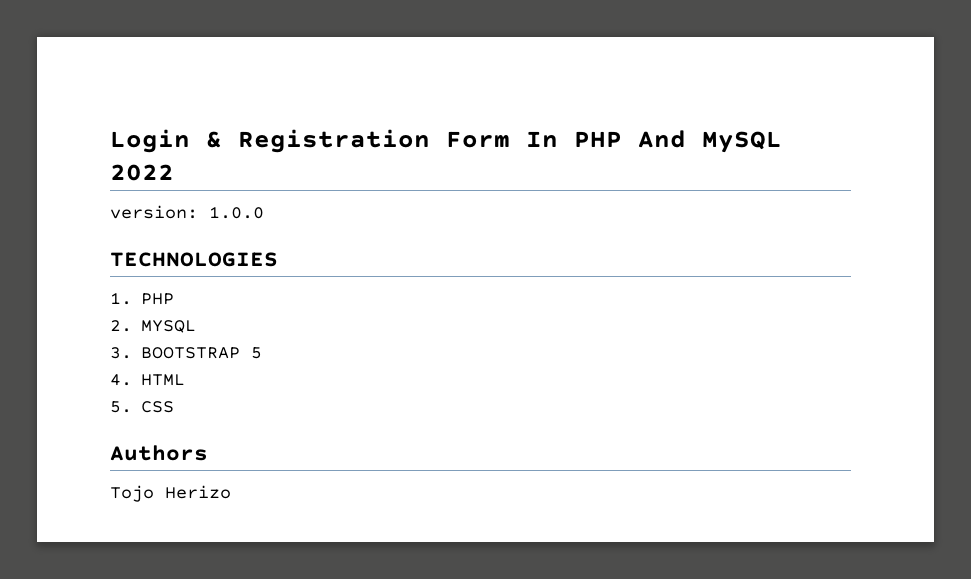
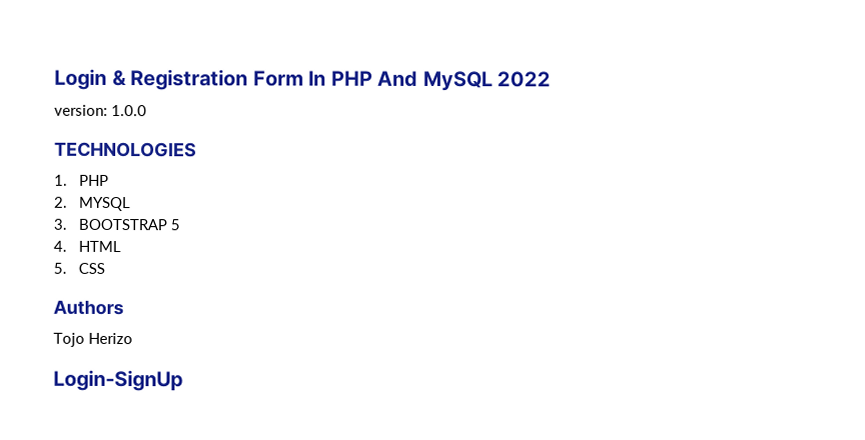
+ Login-SignUp

